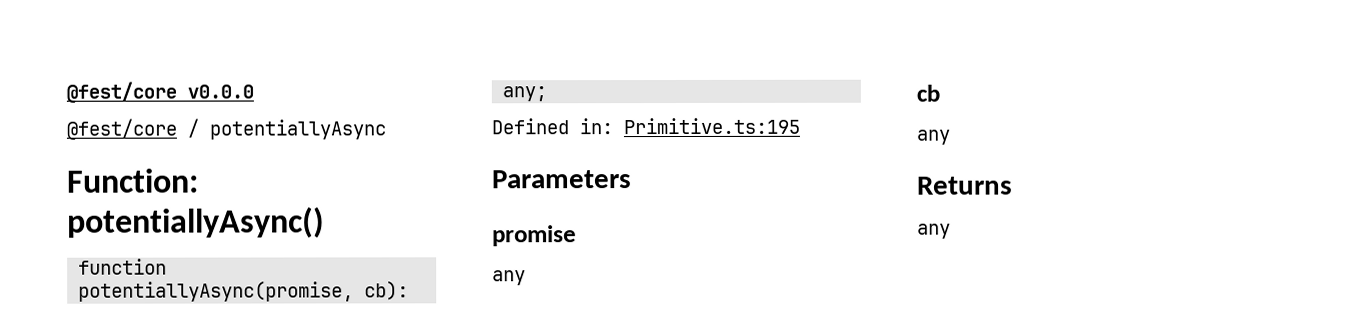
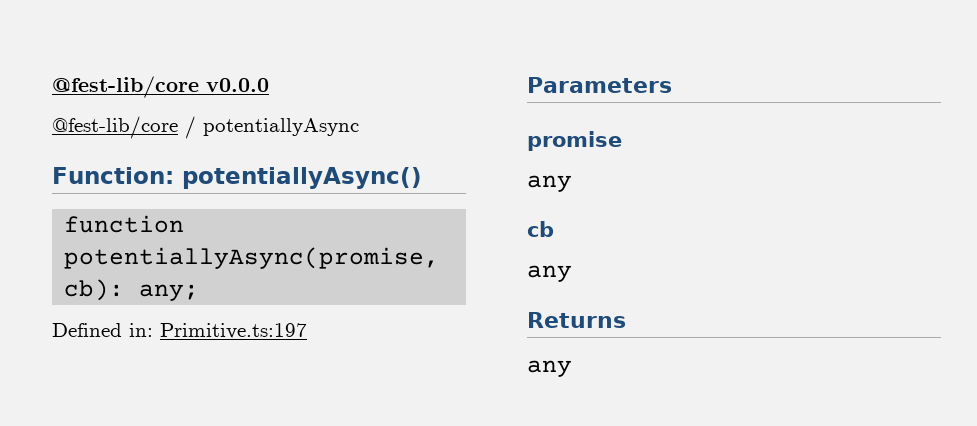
- @fest/core v0.0.0
+ @fest-lib/core v0.0.0
- @fest/core / potentiallyAsync
+ @fest-lib/core / potentiallyAsync
- Defined in: Primitive.ts:195
+ Defined in: Primitive.ts:197

